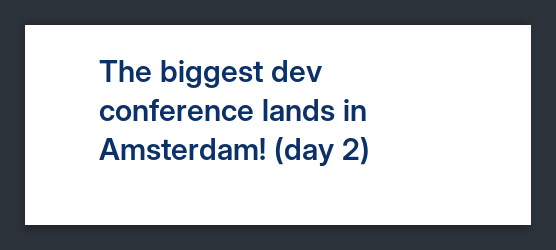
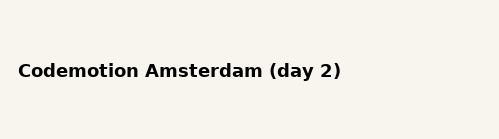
- The biggest dev conference lands in Amsterdam! (day 2)
+ Codemotion Amsterdam (day 2)

